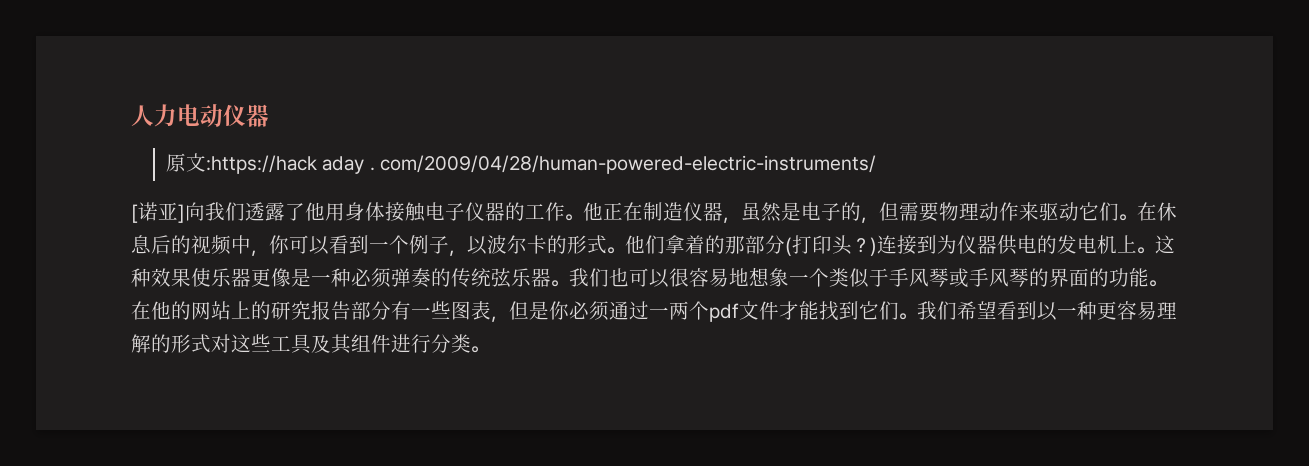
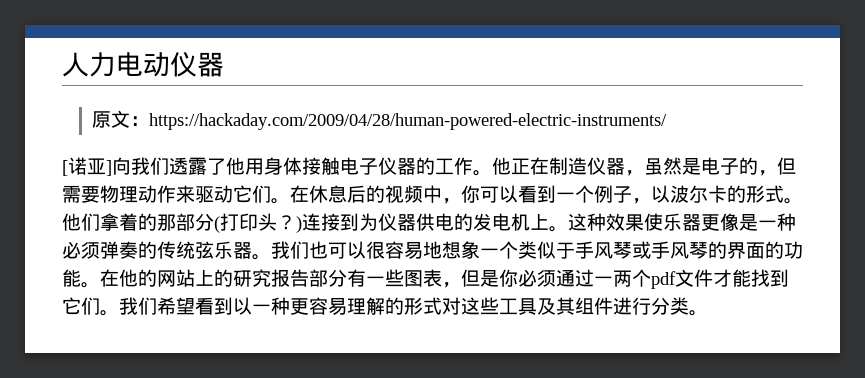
- 原文:https://hack aday . com/2009/04/28/human-powered-electric-instruments/
+ 原文：https://hackaday.com/2009/04/28/human-powered-electric-instruments/

